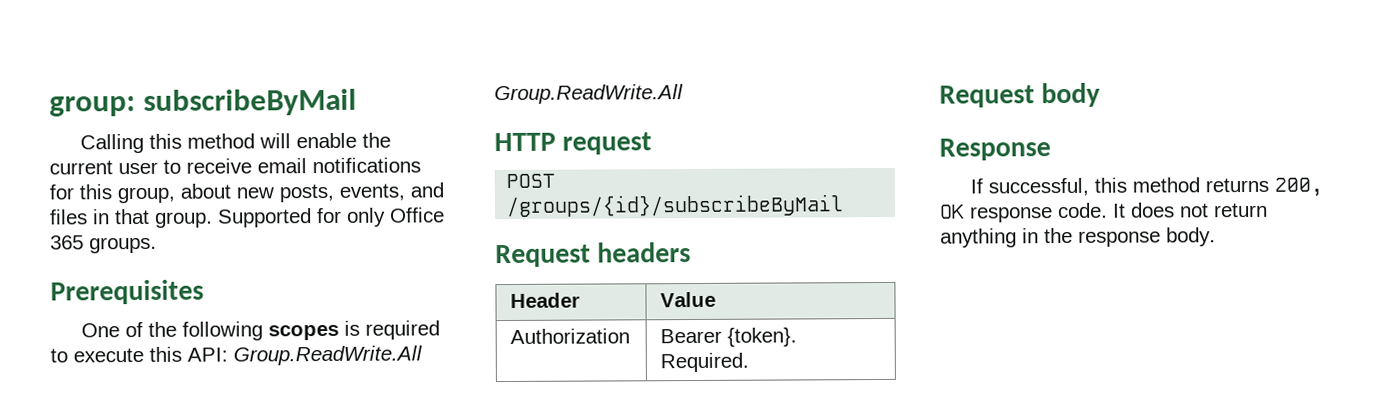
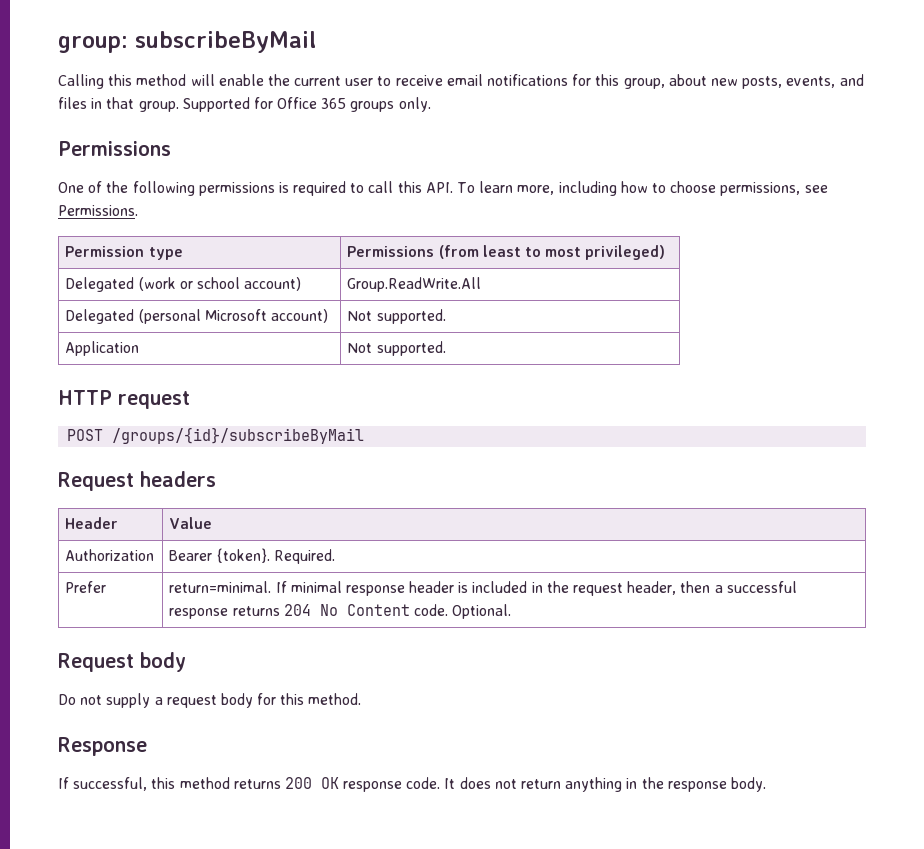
- Supported for only Office 365 groups.
- Prerequisites
+ Supported for Office 365 groups only.
+ Permissions
- One of the following scopes is required to execute this API: Group.ReadWrite.All Group.ReadWrite.All
+ One of the following permissions is required to call this API. To learn more, including how to choose permissions, see Permissions.
+ Permission type | Permissions (from least to most privileged)
+ Delegated (work or school account) | Group.ReadWrite.All
+ Delegated (personal Microsoft account) | Not supported.
+ Application | Not supported.
+ Prefer | return=minimal. If minimal response header is included in the request header, then a successful response returns 204 No Content code. Optional.
  Request body
+ Do not supply a request body for this method.
- If successful, this method returns 200, OK response code.
+ If successful, this method returns 200 OK response code.

